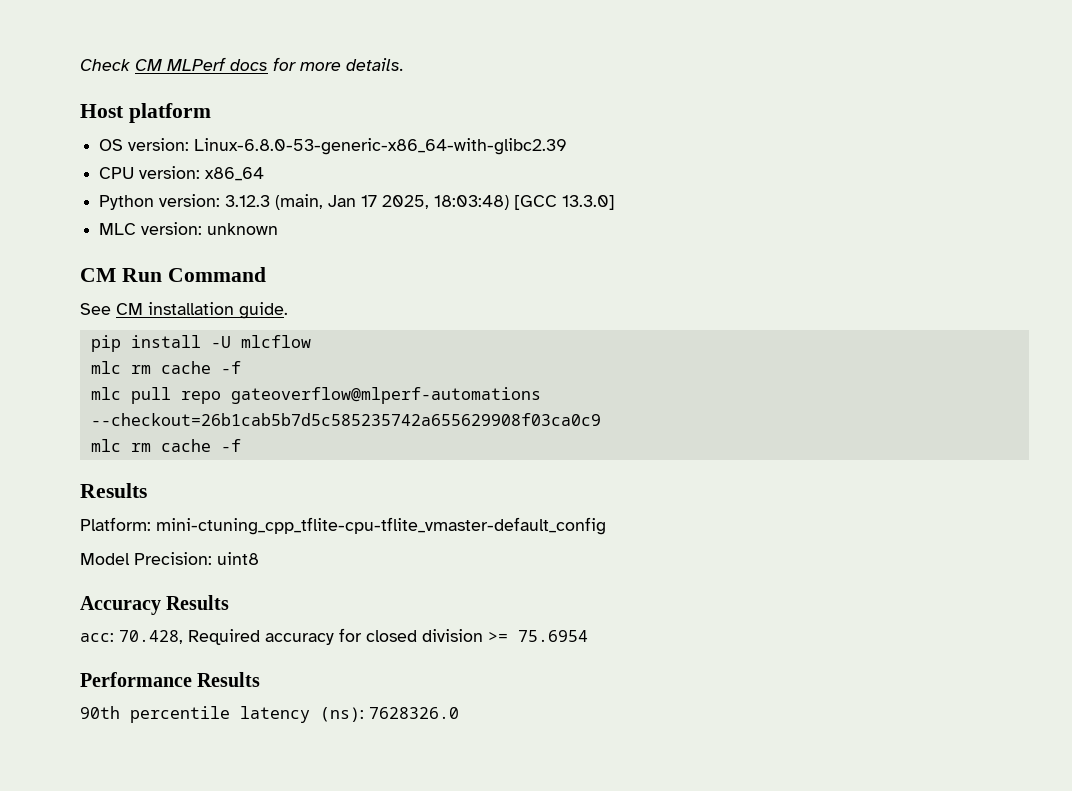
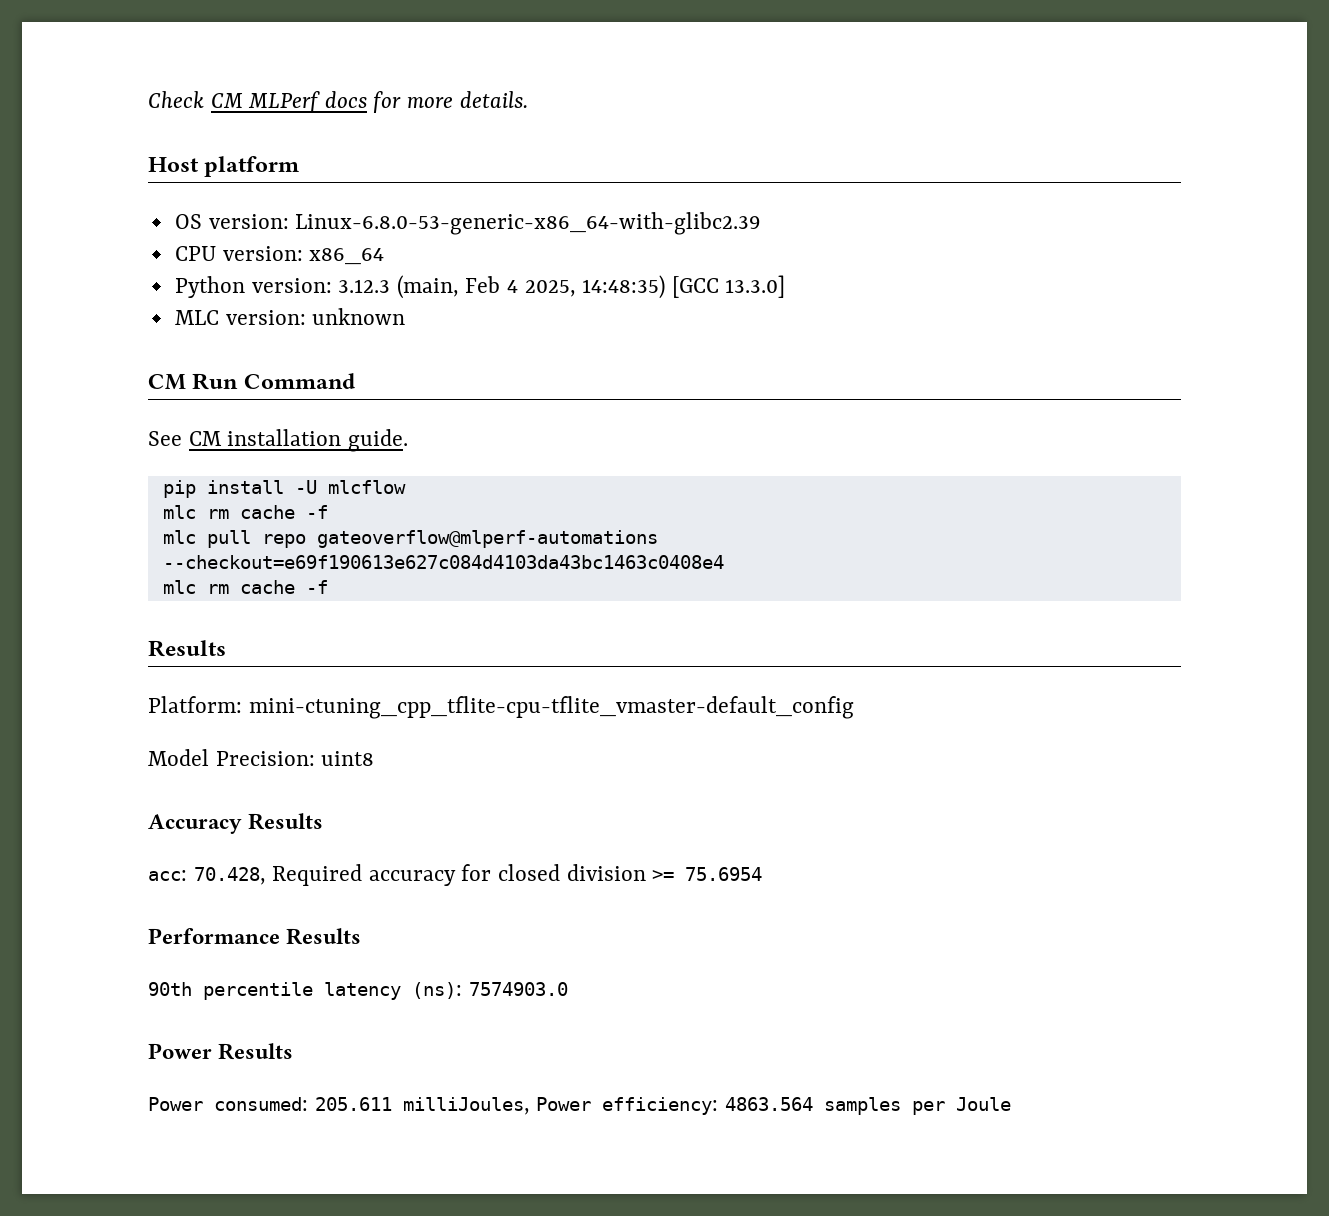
- Python version: 3.12.3 (main, Jan 17 2025, 18:03:48) [GCC 13.3.0]
+ Python version: 3.12.3 (main, Feb 4 2025, 14:48:35) [GCC 13.3.0]
- mlc pull repo gateoverflow@mlperf-automations --checkout=26b1cab5b7d5c585235742a655629908f03ca0c9
+ mlc pull repo gateoverflow@mlperf-automations --checkout=e69f190613e627c084d4103da43bc1463c0408e4
- 90th percentile latency (ns): 7628326.0
+ 90th percentile latency (ns): 7574903.0
+ Power Results
+ Power consumed: 205.611 milliJoules, Power efficiency: 4863.564 samples per Joule

